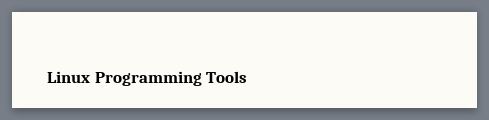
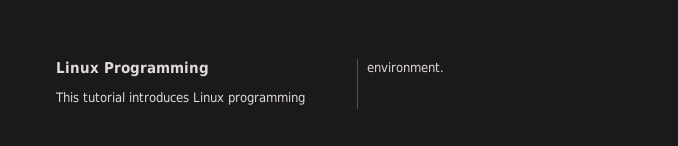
- Linux Programming Tools
+ Linux Programming
+ This tutorial introduces Linux programming environment.

